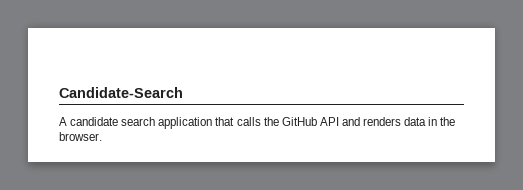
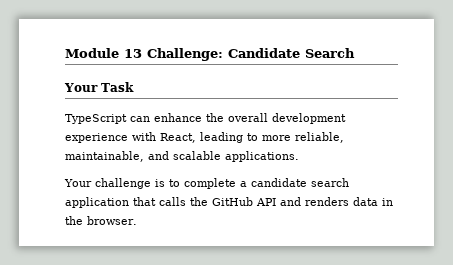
- Candidate-Search
- A candidate search application that calls the GitHub API and renders data in the browser.
+ Module 13 Challenge: Candidate Search
+ Your Task
+ TypeScript can enhance the overall development experience with React, leading to more reliable, maintainable, and scalable applications.
+ Your challenge is to complete a candidate search application that calls the GitHub API and renders data in the browser.

